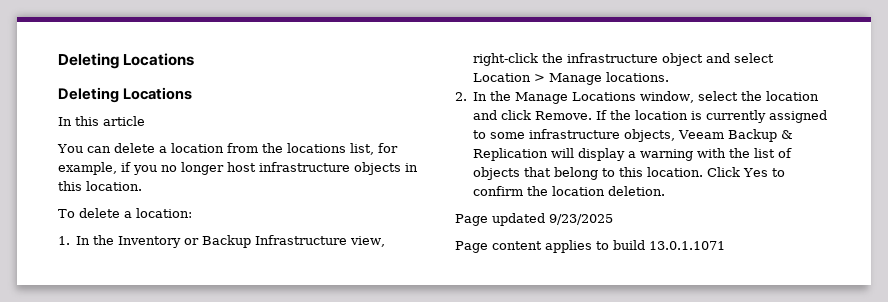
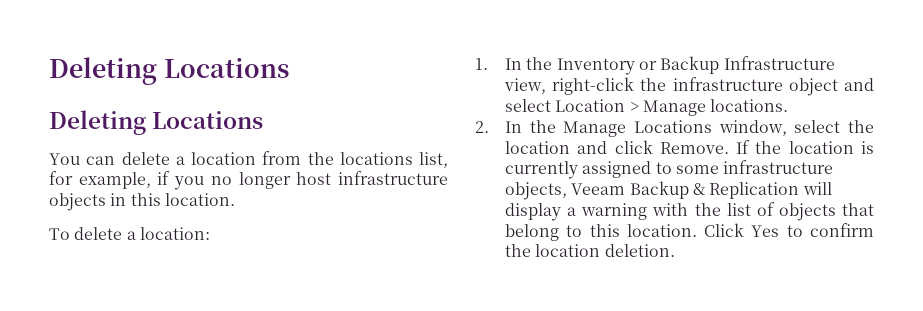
- In this article
- Page updated 9/23/2025
- Page content applies to build 13.0.1.1071

